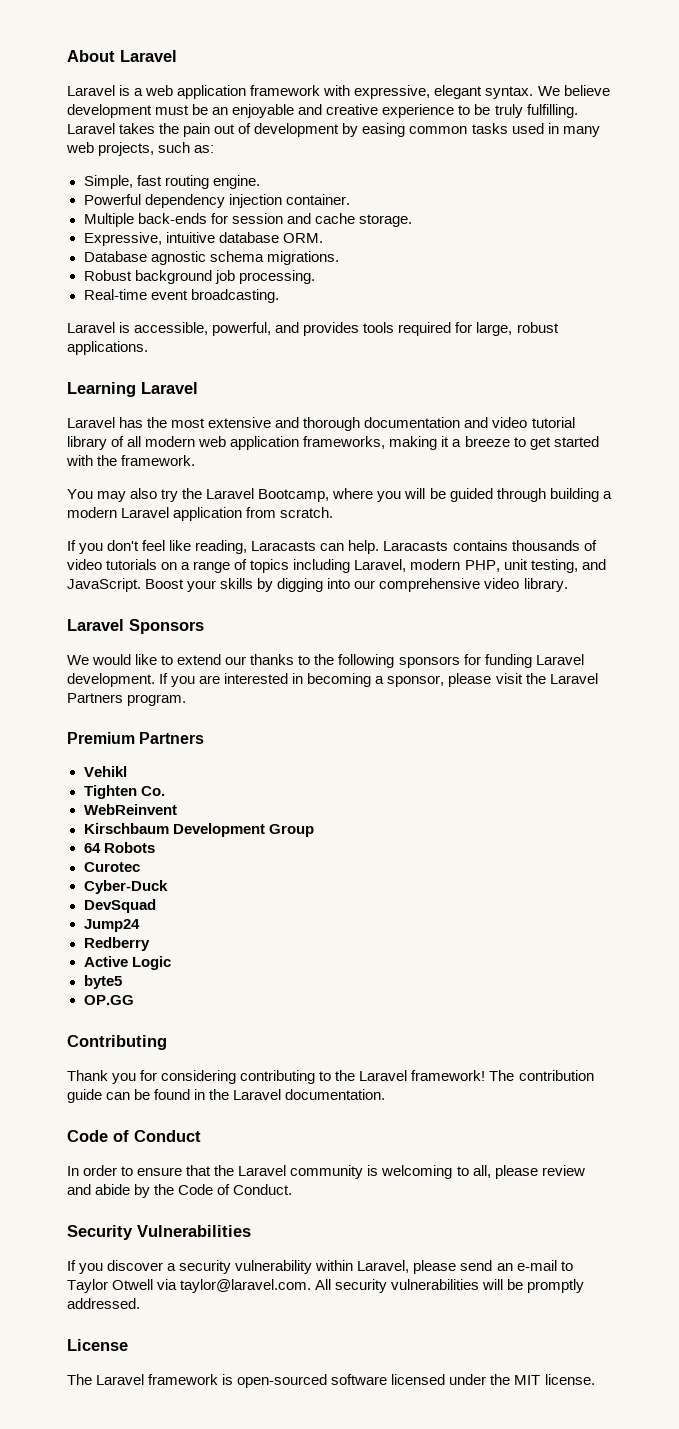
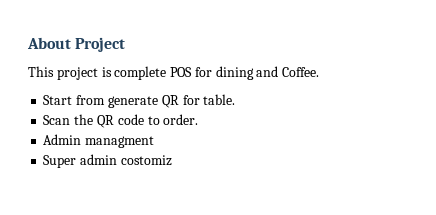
- About Laravel
- Laravel is a web application framework with expressive, elegant syntax. We believe development must be an enjoyable and creative experience to be truly fulfilling. Laravel takes the pain out of development by easing common tasks used in many web projects, such as:
- Simple, fast routing engine.
- Powerful dependency injection container.
- Multiple back-ends for session and cache storage.
- Expressive, intuitive database ORM.
- Database agnostic schema migrations.
- Robust background job processing.
- Real-time event broadcasting.
- Laravel is accessible, powerful, and provides tools required for large, robust applications.
- Learning Laravel
- Laravel has the most extensive and thorough documentation and video tutorial library of all modern web application frameworks, making it a breeze to get started with the framework.
- You may also try the Laravel Bootcamp, where you will be guided through building a modern Laravel application from scratch.
- If you don't feel like reading, Laracasts can help. Laracasts contains thousands of video tutorials on a range of topics including Laravel, modern PHP, unit testing, and JavaScript. Boost your skills by digging into our comprehensive video library.
- Laravel Sponsors
- We would like to extend our thanks to the following sponsors for funding Laravel development. If you are interested in becoming a sponsor, please visit the Laravel Partners program.
- Premium Partners
- Vehikl
- Tighten Co.
- WebReinvent
- Kirschbaum Development Group
- 64 Robots
- Curotec
- Cyber-Duck
- DevSquad
- Jump24
- Redberry
- Active Logic
- byte5
- OP.GG
- Contributing
- Thank you for considering contributing to the Laravel framework! The contribution guide can be found in the Laravel documentation.
- Code of Conduct
- In order to ensure that the Laravel community is welcoming to all, please review and abide by the Code of Conduct.
- Security Vulnerabilities
- If you discover a security vulnerability within Laravel, please send an e-mail to Taylor Otwell via taylor@laravel.com. All security vulnerabilities will be promptly addressed.
- License
- The Laravel framework is open-sourced software licensed under the MIT license.
+ About Project
+ This project is complete POS for dining and Coffee.
+ Start from generate QR for table.
+ Scan the QR code to order.
+ Admin managment
+ Super admin costomiz

